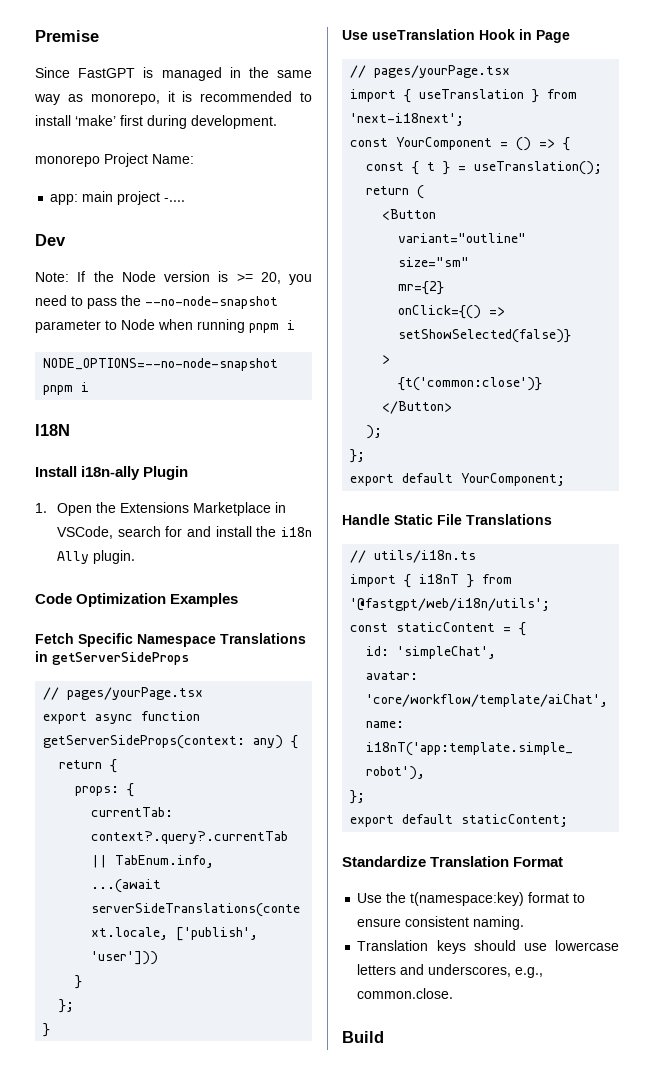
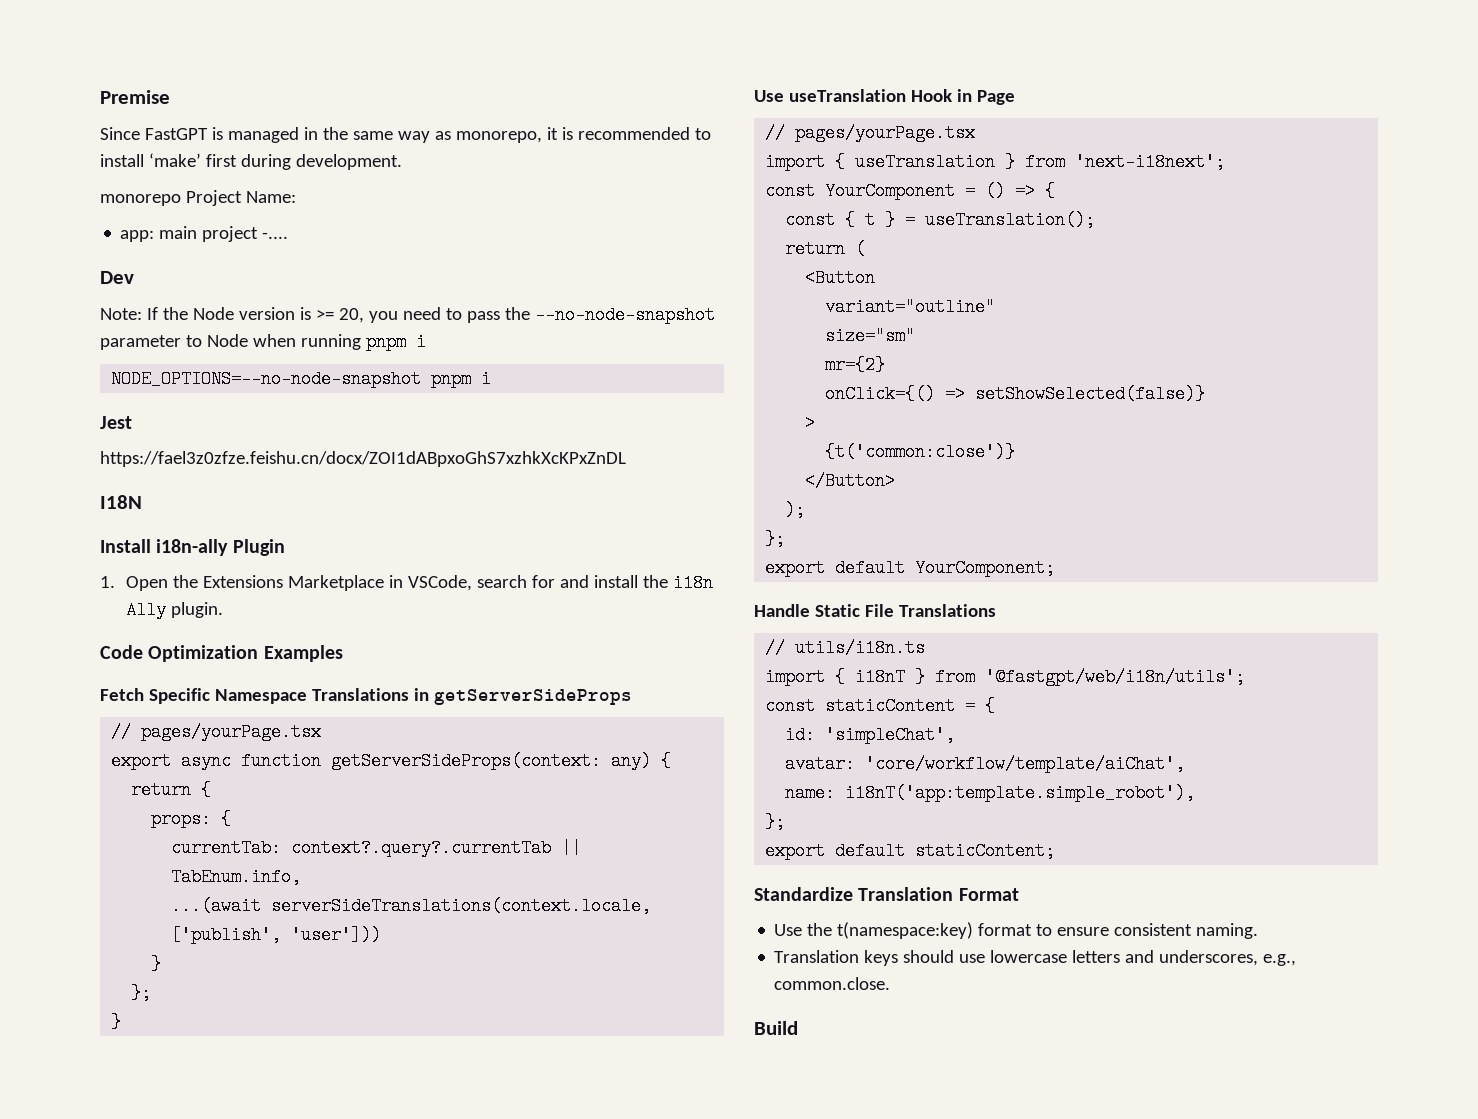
+ Jest
+ https://fael3z0zfze.feishu.cn/docx/ZOI1dABpxoGhS7xzhkXcKPxZnDL

